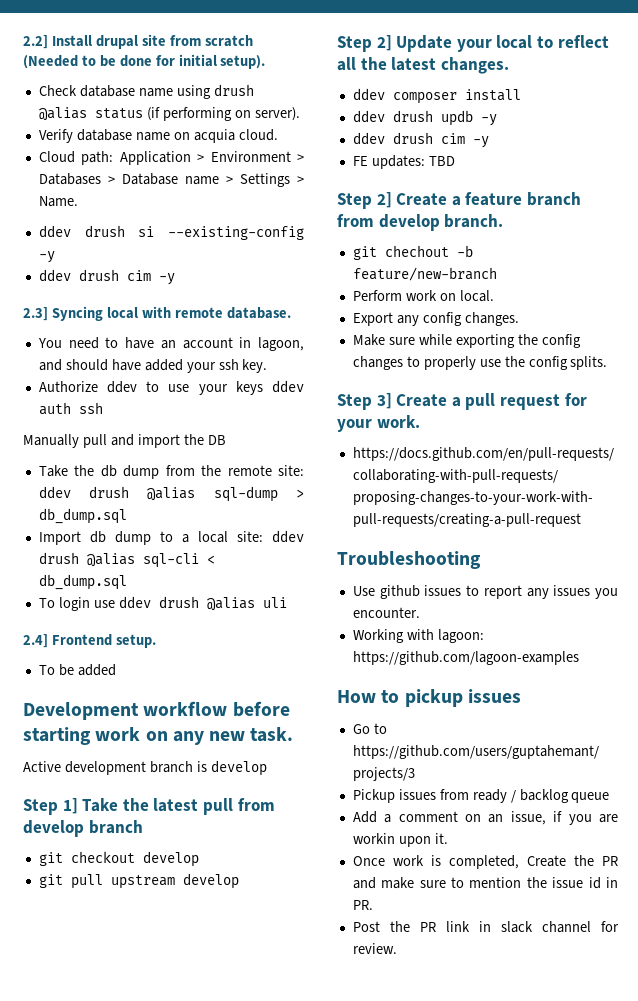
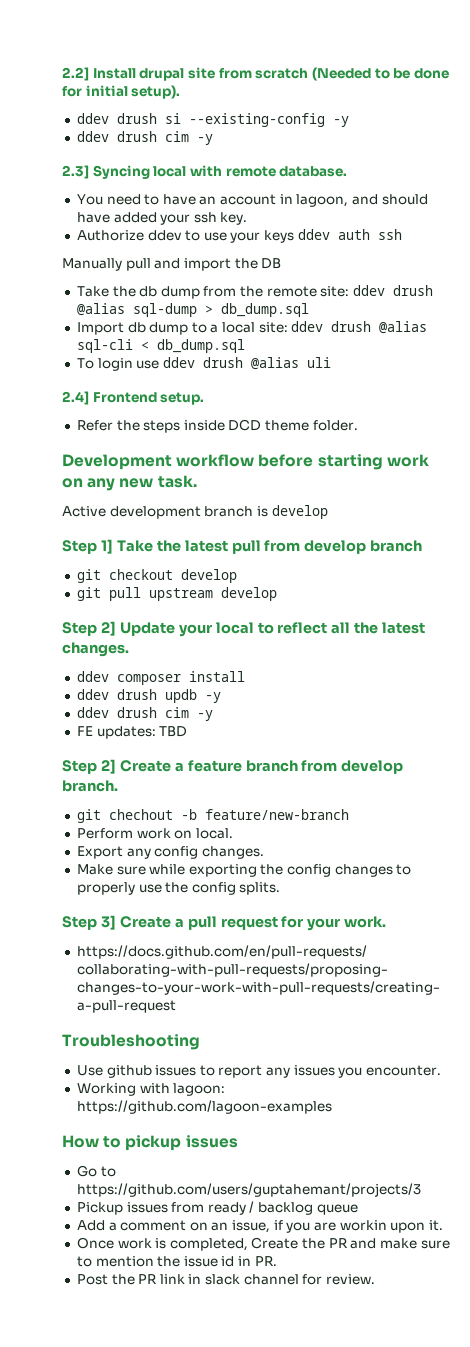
- Check database name using drush @alias status (if performing on server).
- Verify database name on acquia cloud.
- Cloud path: Application > Environment > Databases > Database name > Settings > Name.
- To be added
+ Refer the steps inside DCD theme folder.

